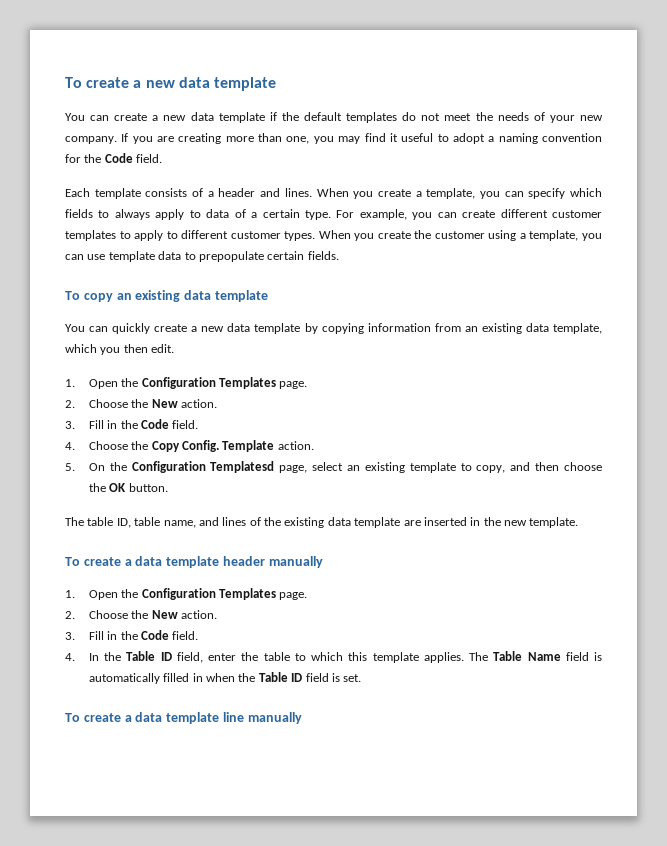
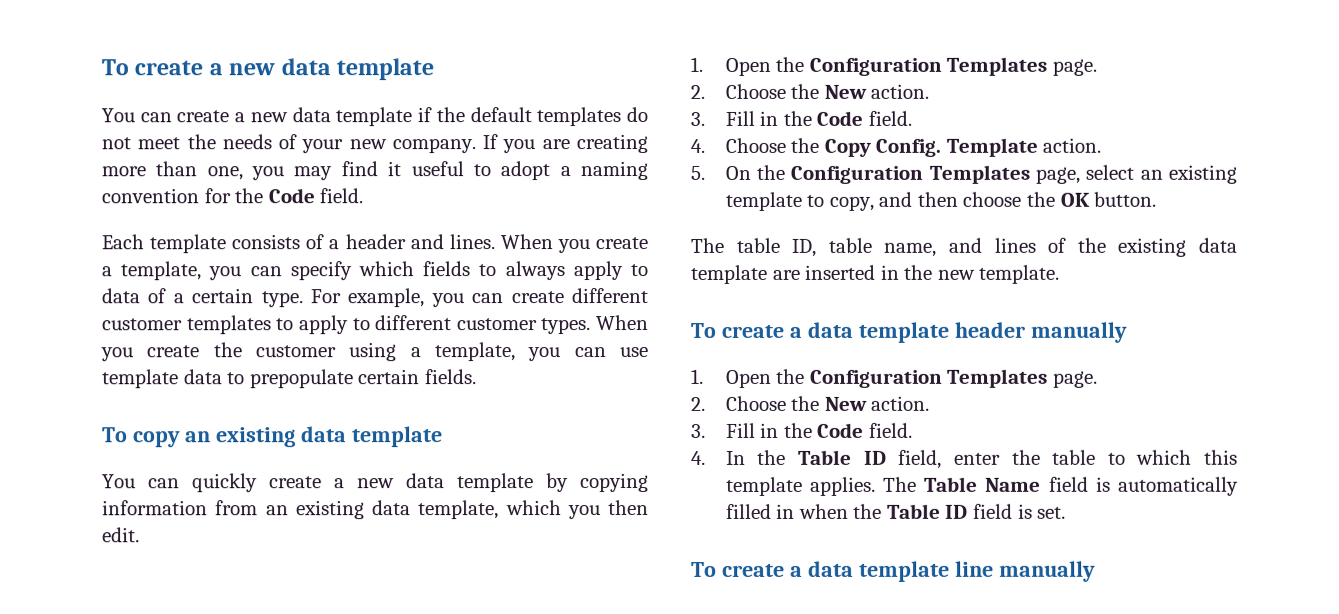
- 5. On the Configuration Templatesd page, select an existing template to copy, and then choose the OK button.
+ 5. On the Configuration Templates page, select an existing template to copy, and then choose the OK button.

